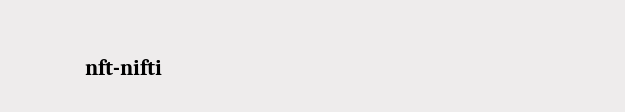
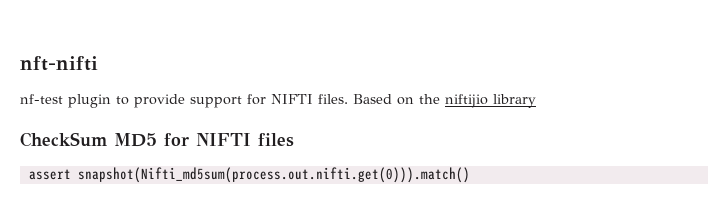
+ nf-test plugin to provide support for NIFTI files. Based on the niftijio library
+ CheckSum MD5 for NIFTI files
+ assert snapshot(Nifti_md5sum(process.out.nifti.get(0))).match()

